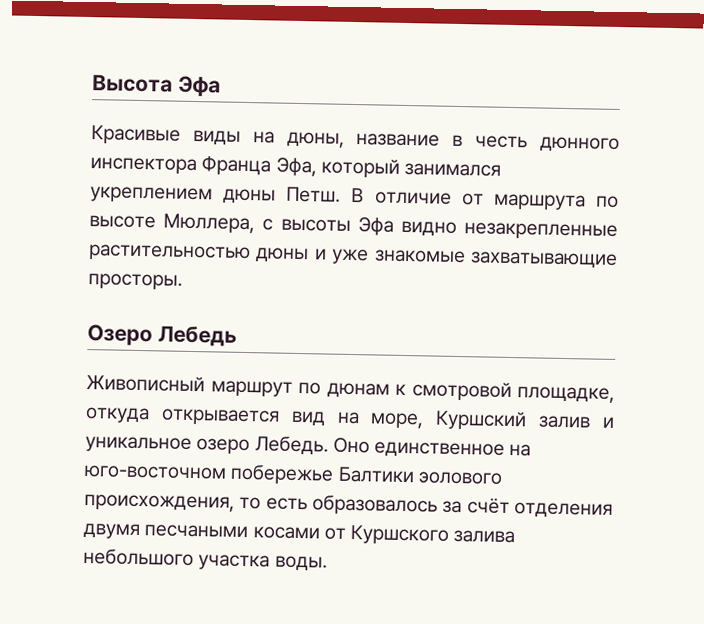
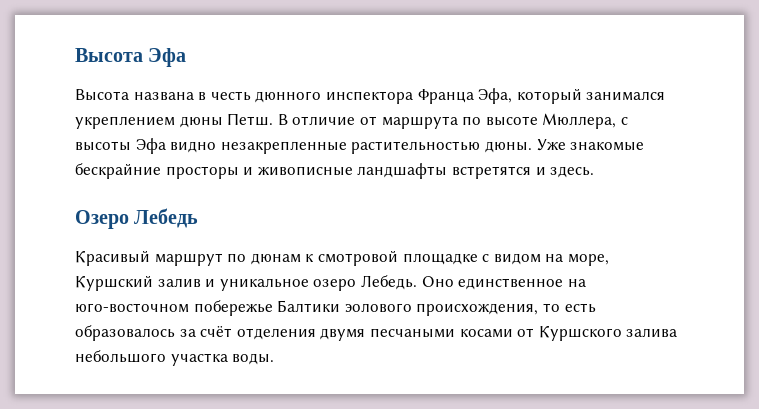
- Красивые виды на дюны, название в честь дюнного инспектора Франца Эфа, который занимался укреплением дюны Петш.
+ Высота названа в честь дюнного инспектора Франца Эфа, который занимался укреплением дюны Петш.
- В отличие от маршрута по высоте Мюллера, с высоты Эфа видно незакрепленные растительностью дюны и уже знакомые захватывающие просторы.
+ В отличие от маршрута по высоте Мюллера, с высоты Эфа видно незакрепленные растительностью дюны. Уже знакомые бескрайние просторы и живописные ландшафты встретятся и здесь.
- Живописный маршрут по дюнам к смотровой площадке, откуда открывается вид на море, Куршский залив и уникальное озеро Лебедь.
+ Красивый маршрут по дюнам к смотровой площадке с видом на море, Куршский залив и уникальное озеро Лебедь.

